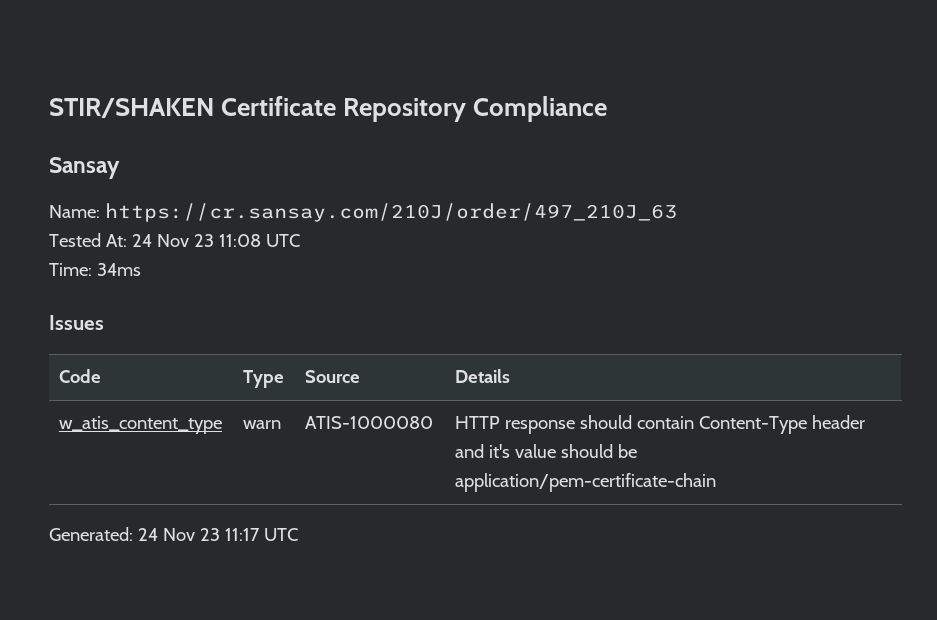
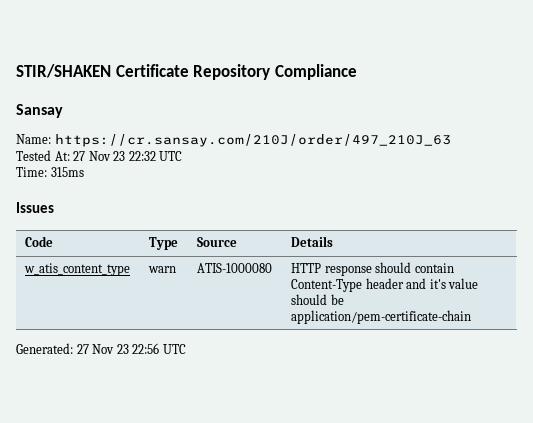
- Tested At: 24 Nov 23 11:08 UTC
+ Tested At: 27 Nov 23 22:32 UTC
- Time: 34ms
+ Time: 315ms
- Generated: 24 Nov 23 11:17 UTC
+ Generated: 27 Nov 23 22:56 UTC

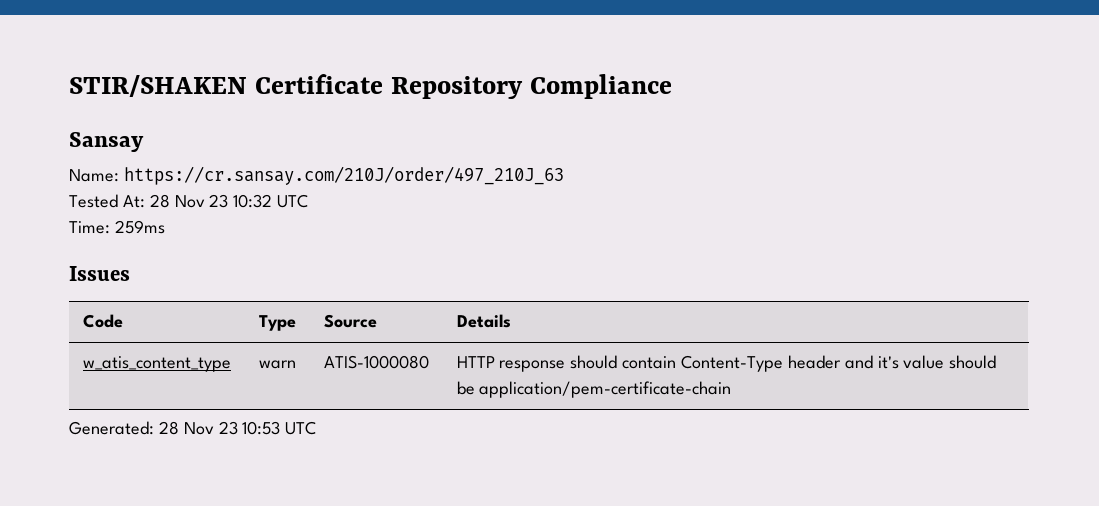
- Tested At: 27 Nov 23 22:32 UTC
+ Tested At: 28 Nov 23 10:32 UTC
- Time: 315ms
+ Time: 259ms
- Generated: 27 Nov 23 22:56 UTC
+ Generated: 28 Nov 23 10:53 UTC

